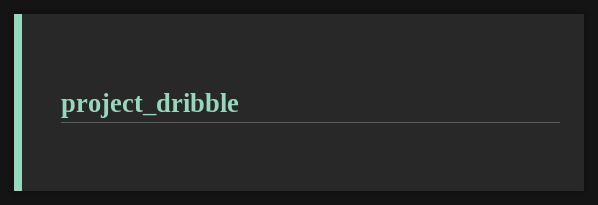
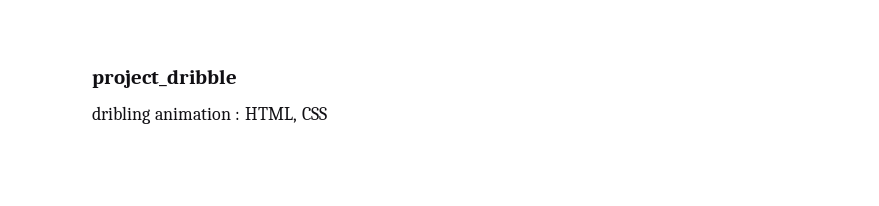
+ dribling animation : HTML, CSS

